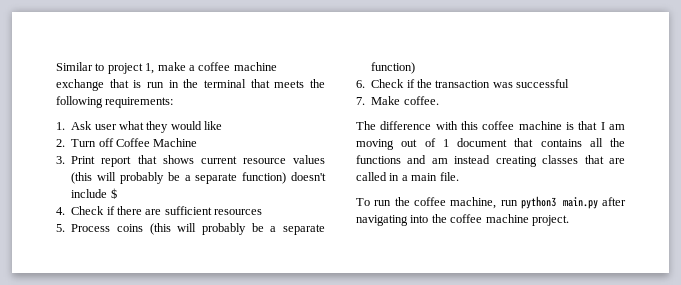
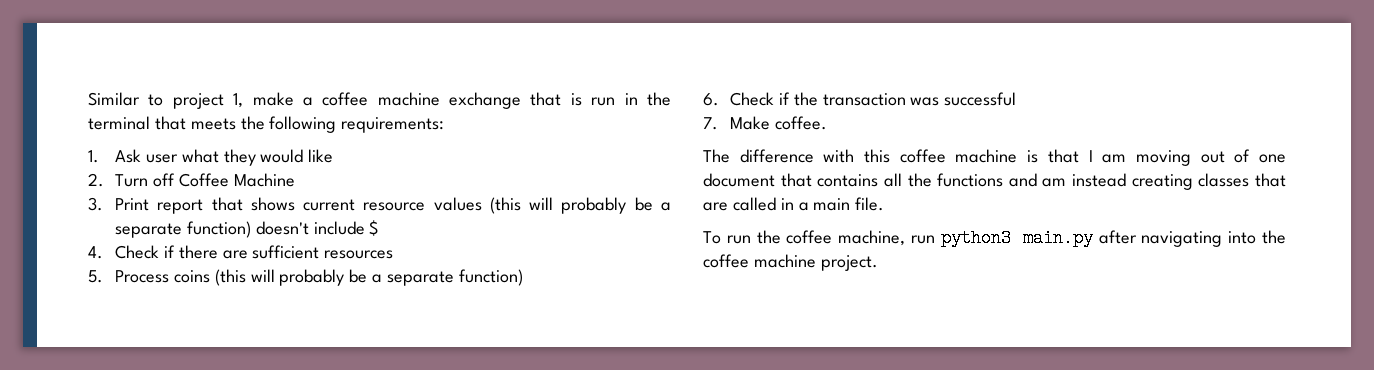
- The difference with this coffee machine is that I am moving out of 1 document that contains all the functions and am instead creating classes that are called in a main file.
+ The difference with this coffee machine is that I am moving out of one document that contains all the functions and am instead creating classes that are called in a main file.

